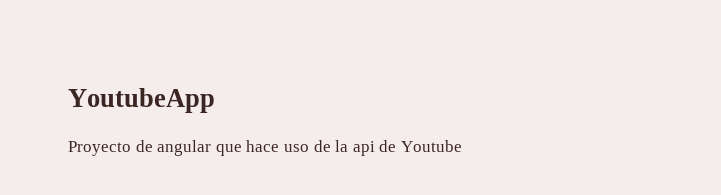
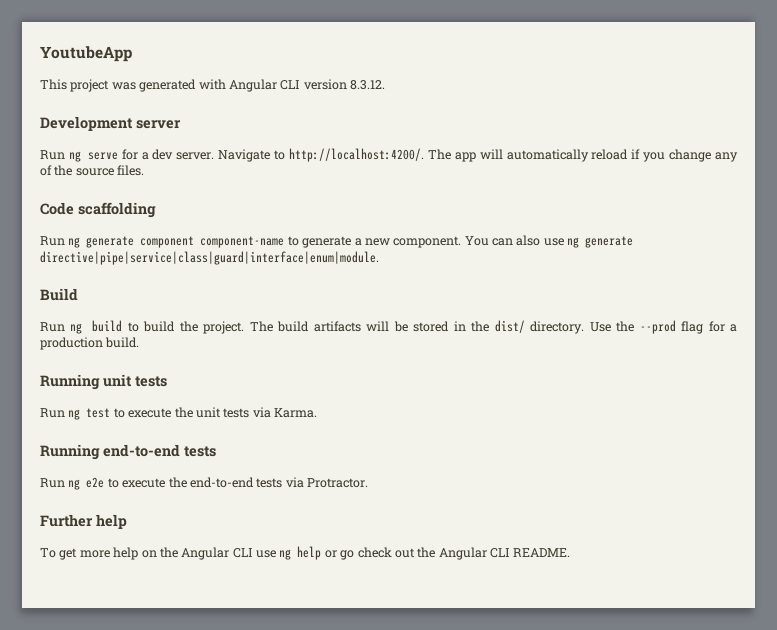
- Proyecto de angular que hace uso de la api de Youtube
+ This project was generated with Angular CLI version 8.3.12.
+ Development server
+ Run ng serve for a dev server. Navigate to http://localhost:4200/. The app will automatically reload if you change any of the source files.
+ Code scaffolding
+ Run ng generate component component-name to generate a new component. You can also use ng generate directive|pipe|service|class|guard|interface|enum|module.
+ Build
+ Run ng build to build the project. The build artifacts will be stored in the dist/ directory. Use the --prod flag for a production build.
+ Running unit tests
+ Run ng test to execute the unit tests via Karma.
+ Running end-to-end tests
+ Run ng e2e to execute the end-to-end tests via Protractor.
+ Further help
+ To get more help on the Angular CLI use ng help or go check out the Angular CLI README.

